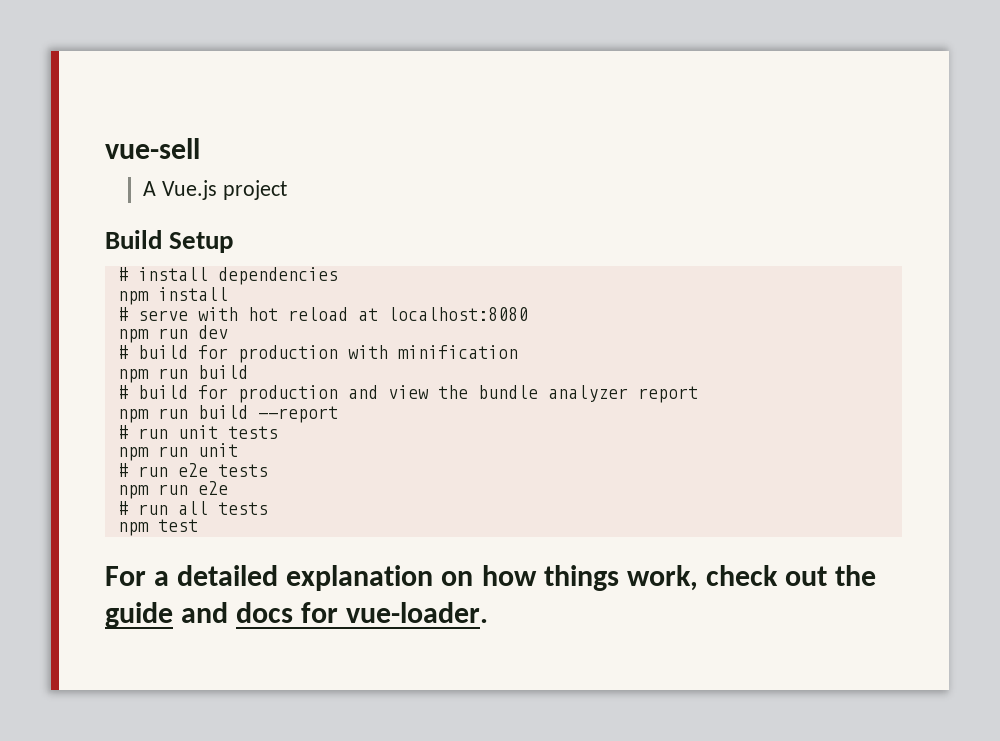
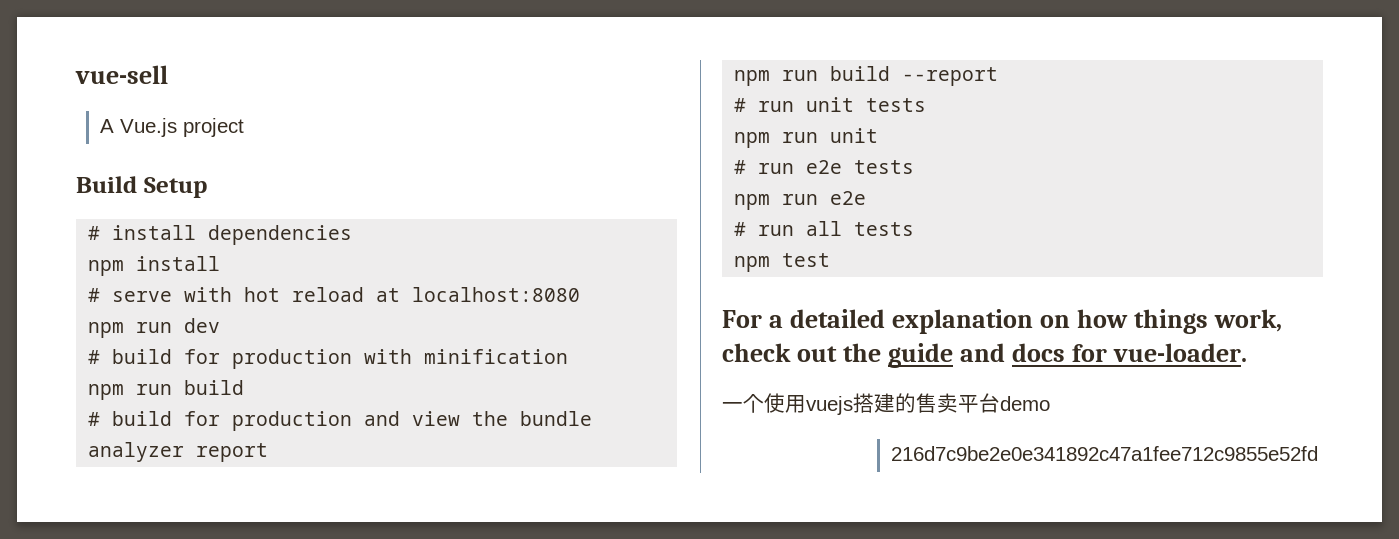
+ 一个使用vuejs搭建的售卖平台demo
+ 216d7c9be2e0e341892c47a1fee712c9855e52fd

